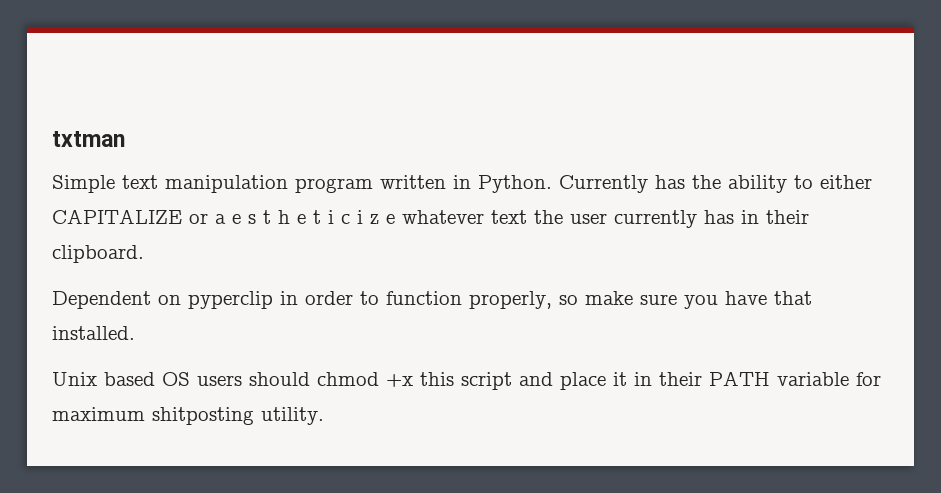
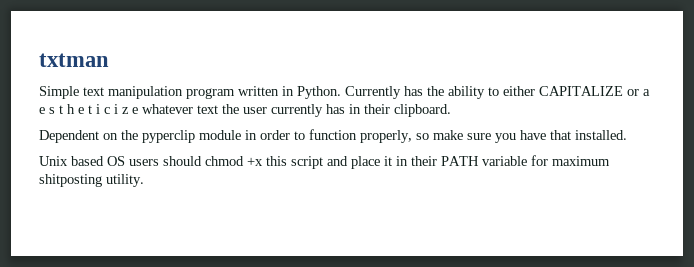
- Dependent on pyperclip in order to function properly, so make sure you have that installed.
+ Dependent on the pyperclip module in order to function properly, so make sure you have that installed.

